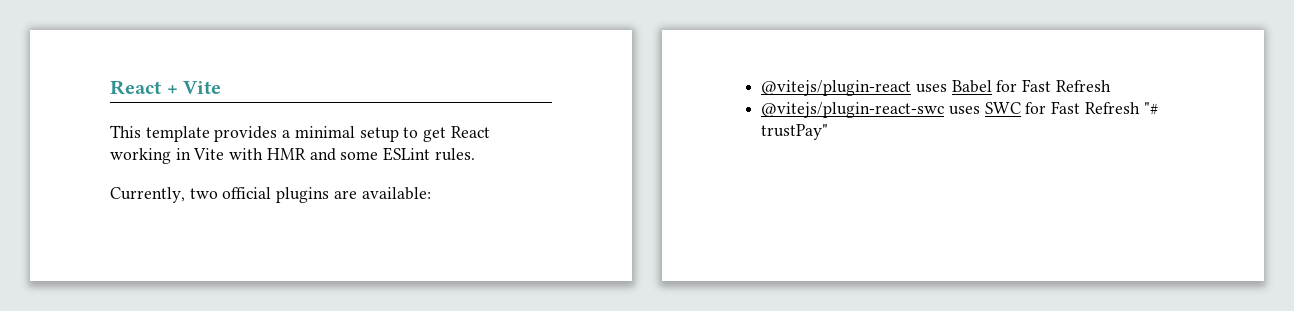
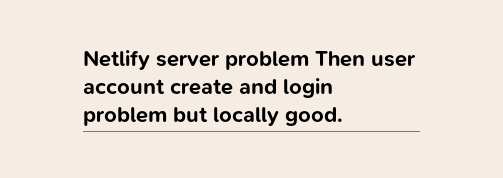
- React + Vite
- This template provides a minimal setup to get React working in Vite with HMR and some ESLint rules.
- Currently, two official plugins are available:
- @vitejs/plugin-react uses Babel for Fast Refresh
- @vitejs/plugin-react-swc uses SWC for Fast Refresh "# trustPay"
+ Netlify server problem Then user account create and login problem but locally good.

